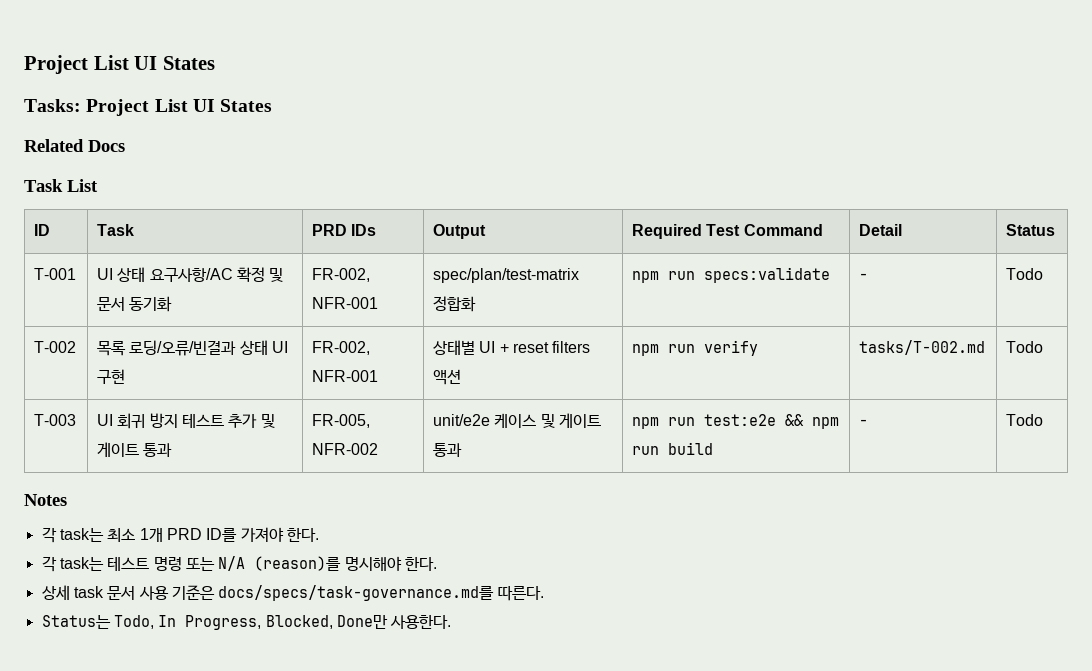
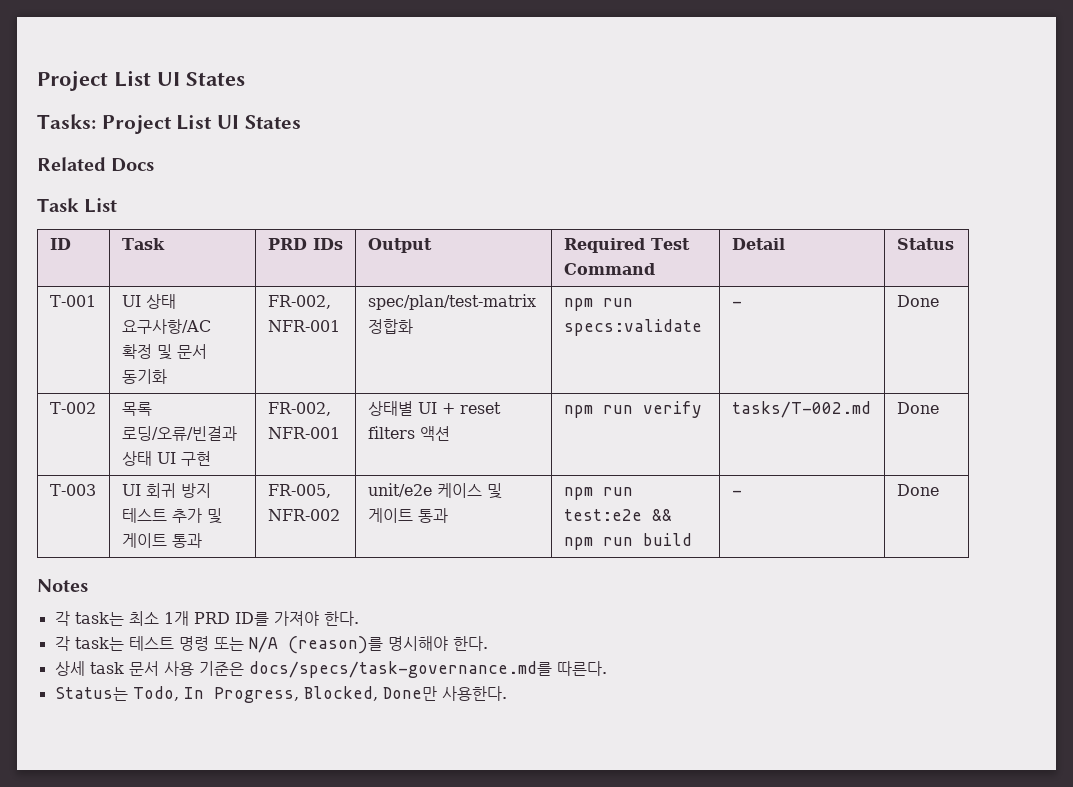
- T-001 | UI 상태 요구사항/AC 확정 및 문서 동기화 | FR-002, NFR-001 | spec/plan/test-matrix 정합화 | npm run specs:validate | - | Todo
+ T-001 | UI 상태 요구사항/AC 확정 및 문서 동기화 | FR-002, NFR-001 | spec/plan/test-matrix 정합화 | npm run specs:validate | - | Done
- T-002 | 목록 로딩/오류/빈결과 상태 UI 구현 | FR-002, NFR-001 | 상태별 UI + reset filters 액션 | npm run verify | tasks/T-002.md | Todo
+ T-002 | 목록 로딩/오류/빈결과 상태 UI 구현 | FR-002, NFR-001 | 상태별 UI + reset filters 액션 | npm run verify | tasks/T-002.md | Done
- T-003 | UI 회귀 방지 테스트 추가 및 게이트 통과 | FR-005, NFR-002 | unit/e2e 케이스 및 게이트 통과 | npm run test:e2e && npm run build | - | Todo
+ T-003 | UI 회귀 방지 테스트 추가 및 게이트 통과 | FR-005, NFR-002 | unit/e2e 케이스 및 게이트 통과 | npm run test:e2e && npm run build | - | Done

